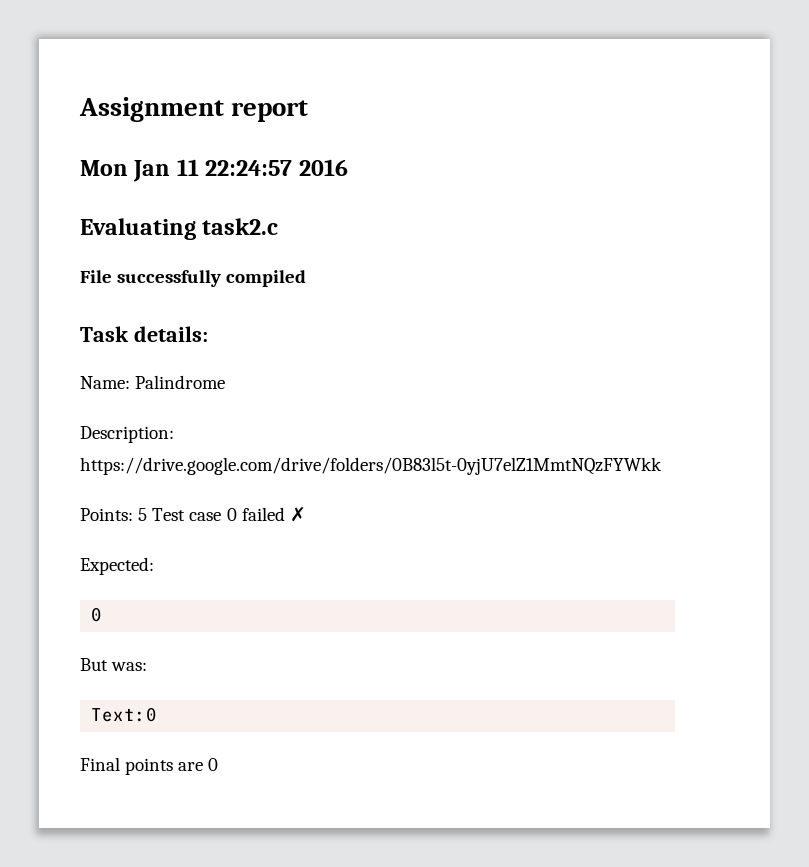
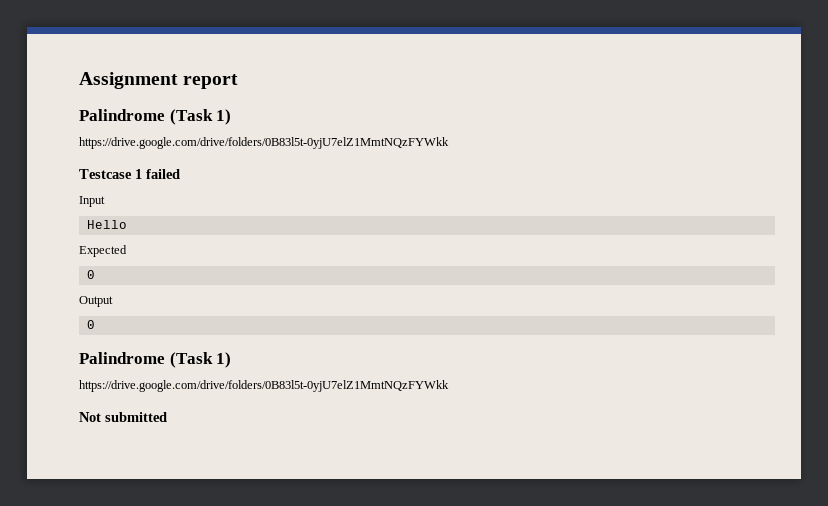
  Assignment report
- Mon Jan 11 22:24:57 2016
- Evaluating task2.c
- File successfully compiled
- Task details:
- Name: Palindrome
- Description: https://drive.google.com/drive/folders/0B83l5t-0yjU7elZ1MmtNQzFYWkk
- Points: 5 Test case 0 failed ✗
- Expected:
+ Palindrome (Task 1)
+ https://drive.google.com/drive/folders/0B83l5t-0yjU7elZ1MmtNQzFYWkk
+ Testcase 1 failed
+ Input
+ Hello
+ Expected
  0
- But was:
- Text:0
- Final points are 0
+ Output
+ 0
+ Palindrome (Task 1)
+ https://drive.google.com/drive/folders/0B83l5t-0yjU7elZ1MmtNQzFYWkk
+ Not submitted

